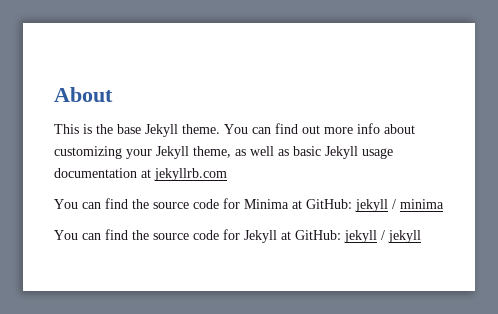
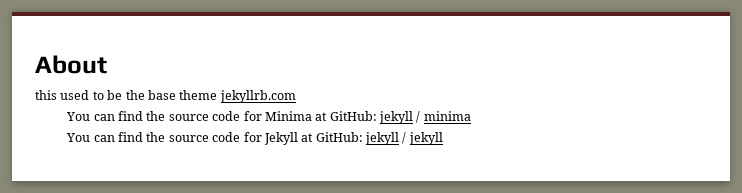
- This is the base Jekyll theme. You can find out more info about customizing your Jekyll theme, as well as basic Jekyll usage documentation at jekyllrb.com
+ this used to be the base theme jekyllrb.com

